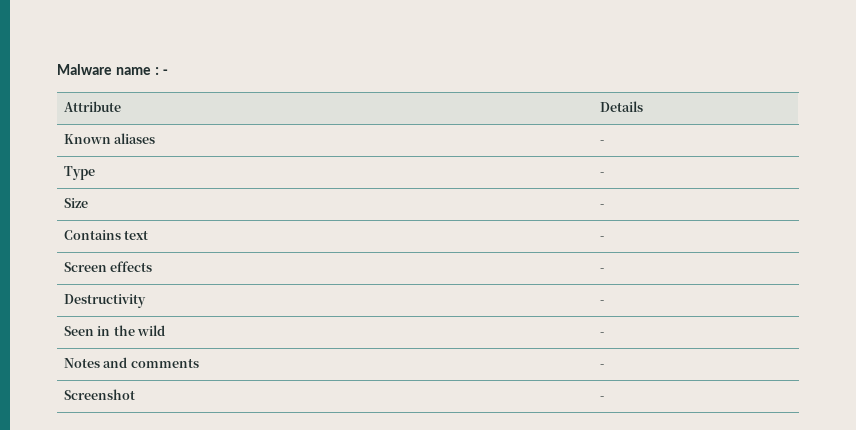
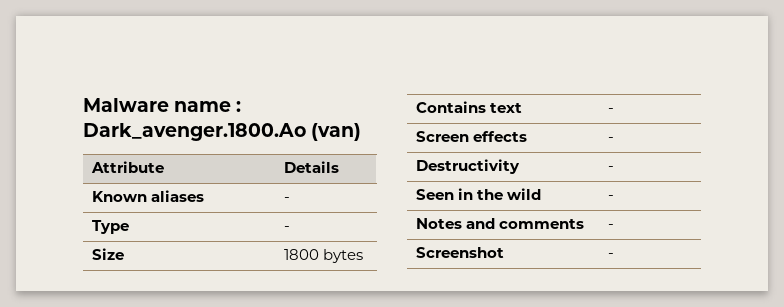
- Malware name : -
+ Malware name : Dark_avenger.1800.Ao (van)
- Size | -
+ Size | 1800 bytes

